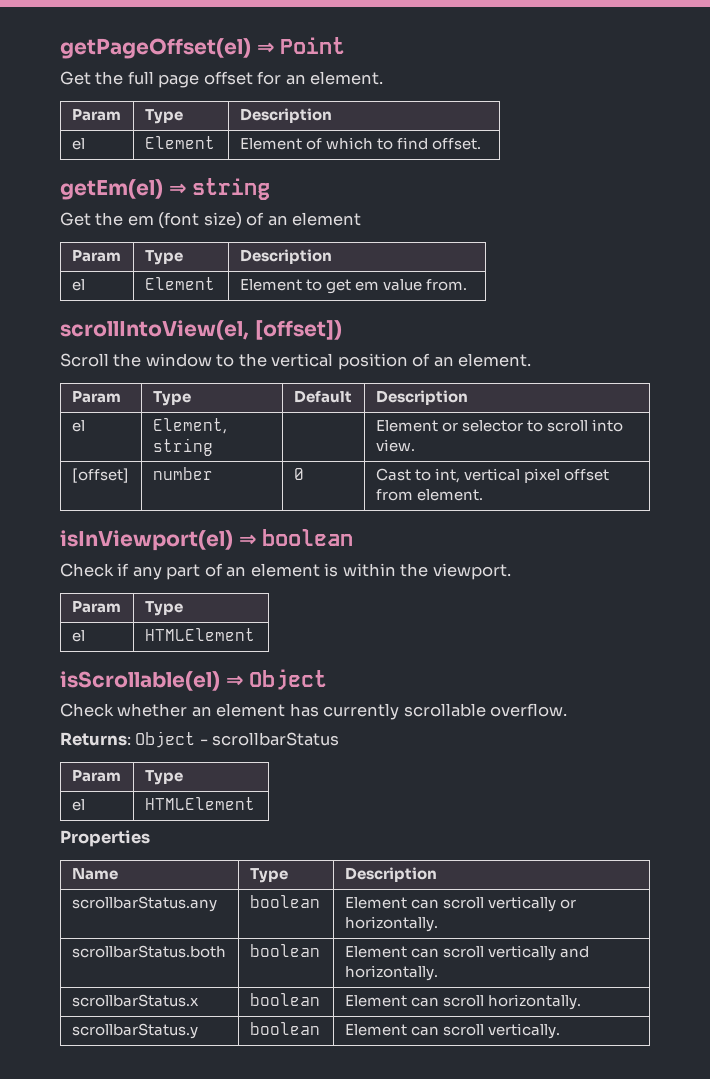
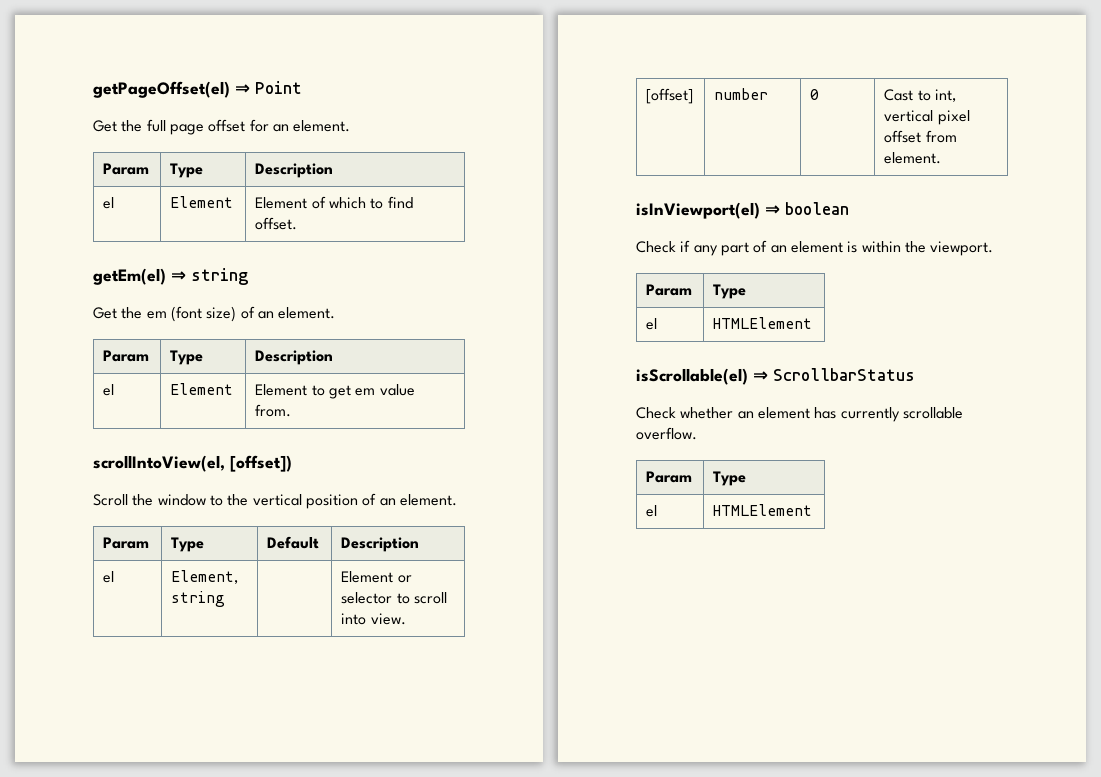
- Get the em (font size) of an element
+ Get the em (font size) of an element.
- isScrollable(el) ⇒ Object
+ isScrollable(el) ⇒ ScrollbarStatus
  Check whether an element has currently scrollable overflow.
- Returns: Object - scrollbarStatus
  Param | Type
  el | HTMLElement
- Properties
- Name | Type | Description
- scrollbarStatus.any | boolean | Element can scroll vertically or horizontally.
- scrollbarStatus.both | boolean | Element can scroll vertically and horizontally.
- scrollbarStatus.x | boolean | Element can scroll horizontally.
- scrollbarStatus.y | boolean | Element can scroll vertically.

